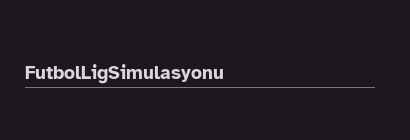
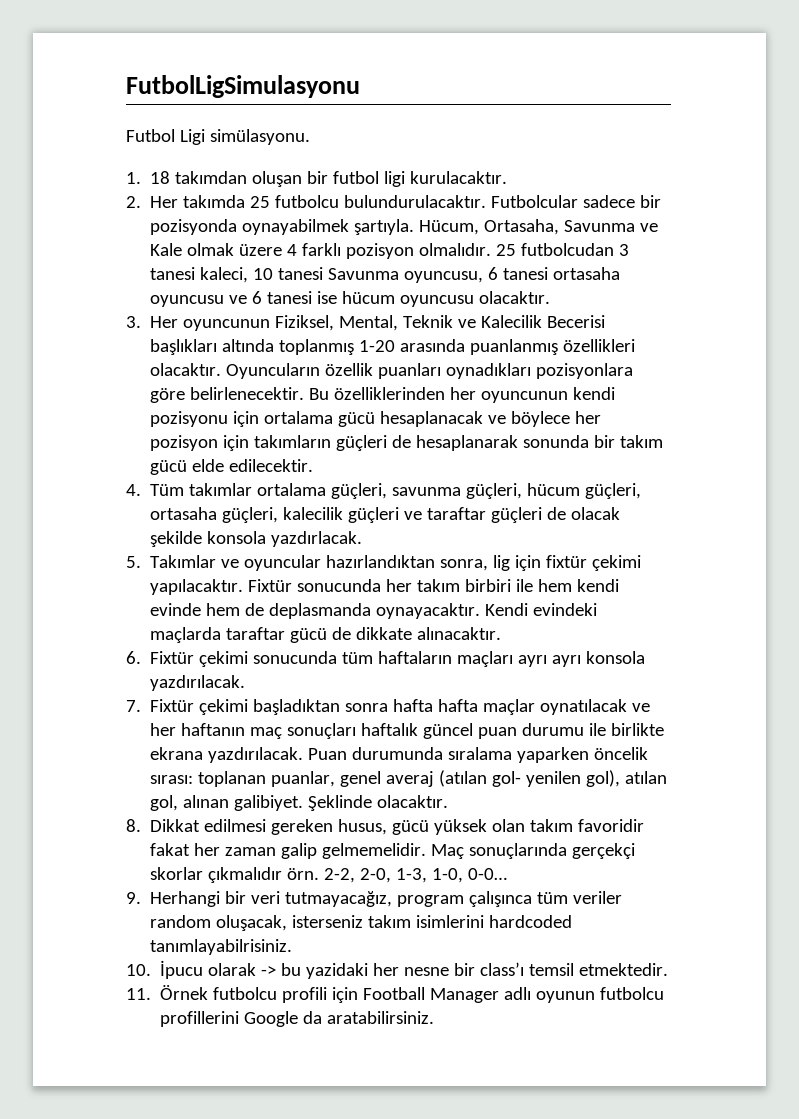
+ Futbol Ligi simülasyonu.
+ 1. 18 takımdan oluşan bir futbol ligi kurulacaktır.
+ 2. Her takımda 25 futbolcu bulundurulacaktır. Futbolcular sadece bir pozisyonda oynayabilmek şartıyla. Hücum, Ortasaha, Savunma ve Kale olmak üzere 4 farklı pozisyon olmalıdır. 25 futbolcudan 3 tanesi kaleci, 10 tanesi Savunma oyuncusu, 6 tanesi ortasaha oyuncusu ve 6 tanesi ise hücum oyuncusu olacaktır.
+ 3. Her oyuncunun Fiziksel, Mental, Teknik ve Kalecilik Becerisi başlıkları altında toplanmış 1-20 arasında puanlanmış özellikleri olacaktır. Oyuncuların özellik puanları oynadıkları pozisyonlara göre belirlenecektir. Bu özelliklerinden her oyuncunun kendi pozisyonu için ortalama gücü hesaplanacak ve böylece her pozisyon için takımların güçleri de hesaplanarak sonunda bir takım gücü elde edilecektir.
+ 4. Tüm takımlar ortalama güçleri, savunma güçleri, hücum güçleri, ortasaha güçleri, kalecilik güçleri ve taraftar güçleri de olacak şekilde konsola yazdırlacak.
+ 5. Takımlar ve oyuncular hazırlandıktan sonra, lig için fixtür çekimi yapılacaktır. Fixtür sonucunda her takım birbiri ile hem kendi evinde hem de deplasmanda oynayacaktır. Kendi evindeki maçlarda taraftar gücü de dikkate alınacaktır.
+ 6. Fixtür çekimi sonucunda tüm haftaların maçları ayrı ayrı konsola yazdırılacak.
+ 7. Fixtür çekimi başladıktan sonra hafta hafta maçlar oynatılacak ve her haftanın maç sonuçları haftalık güncel puan durumu ile birlikte ekrana yazdırılacak. Puan durumunda sıralama yaparken öncelik sırası: toplanan puanlar, genel averaj (atılan gol- yenilen gol), atılan gol, alınan galibiyet. Şeklinde olacaktır.
+ 8. Dikkat edilmesi gereken husus, gücü yüksek olan takım favoridir fakat her zaman galip gelmemelidir. Maç sonuçlarında gerçekçi skorlar çıkmalıdır örn. 2-2, 2-0, 1-3, 1-0, 0-0…
+ 9. Herhangi bir veri tutmayacağız, program çalışınca tüm veriler random oluşacak, isterseniz takım isimlerini hardcoded tanımlayabilrisiniz.
+ 10. İpucu olarak -> bu yazidaki her nesne bir class’ı temsil etmektedir.
+ 11. Örnek futbolcu profili için Football Manager adlı oyunun futbolcu profillerini Google da aratabilirsiniz.

